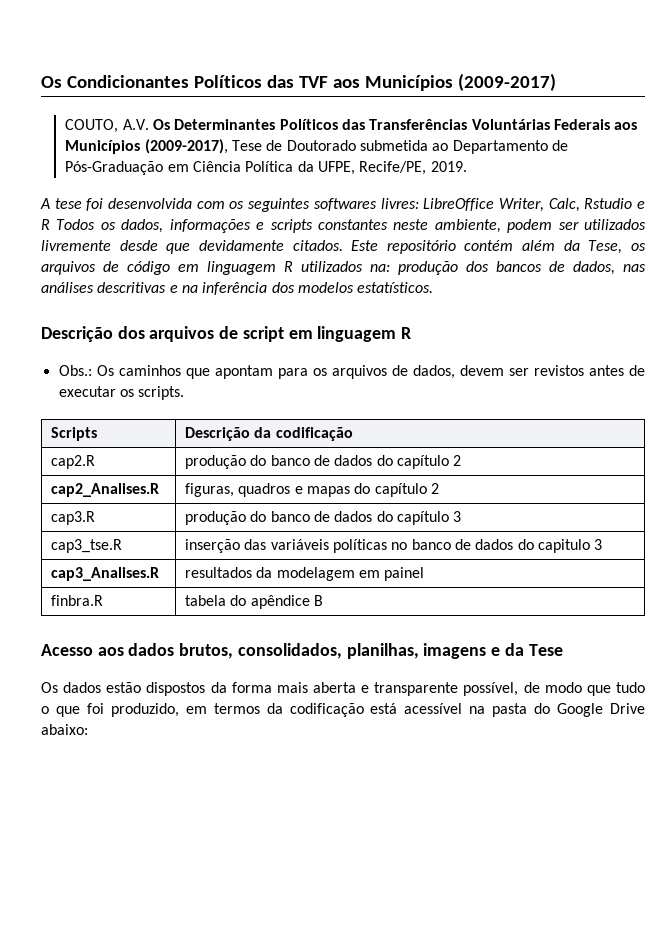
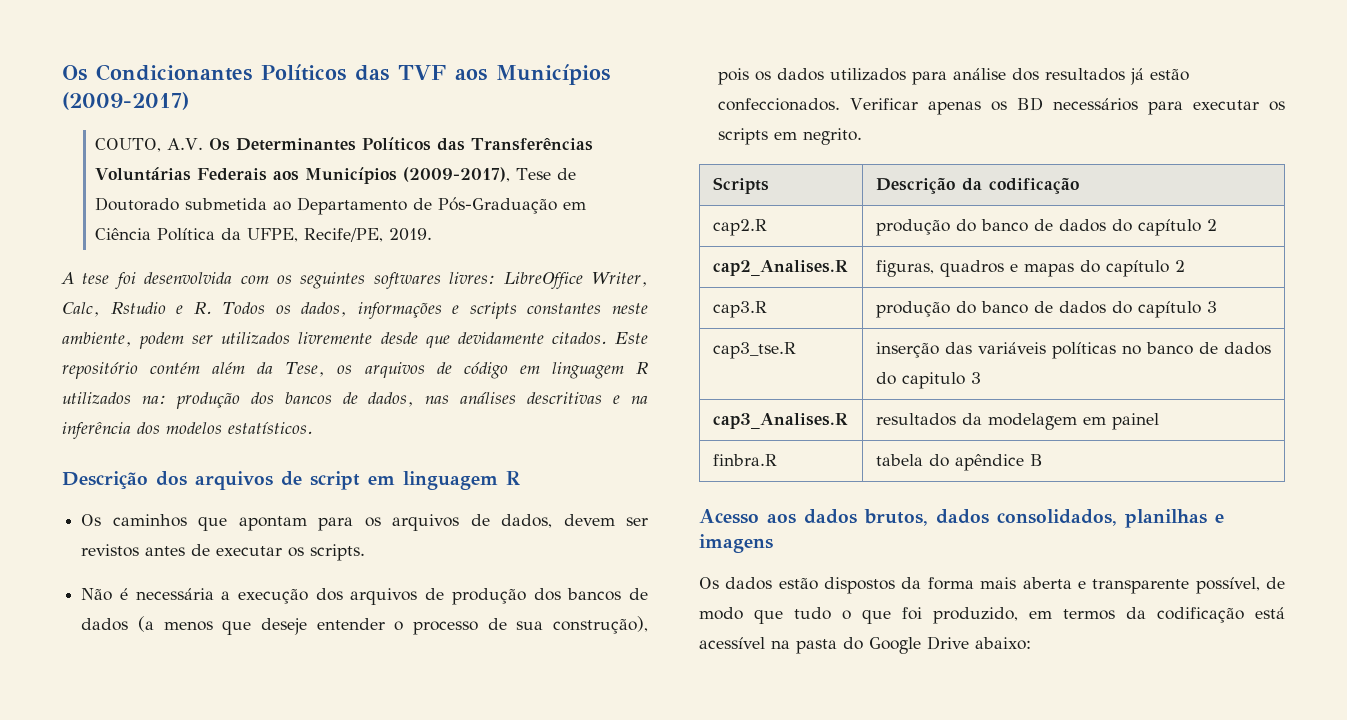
- A tese foi desenvolvida com os seguintes softwares livres: LibreOffice Writer, Calc, Rstudio e R Todos os dados, informações e scripts constantes neste ambiente, podem ser utilizados livremente desde que devidamente citados.
+ A tese foi desenvolvida com os seguintes softwares livres: LibreOffice Writer, Calc, Rstudio e R. Todos os dados, informações e scripts constantes neste ambiente, podem ser utilizados livremente desde que devidamente citados.
- Obs.: Os caminhos que apontam para os arquivos de dados, devem ser revistos antes de executar os scripts.
+ Os caminhos que apontam para os arquivos de dados, devem ser revistos antes de executar os scripts.
+ Não é necessária a execução dos arquivos de produção dos bancos de dados (a menos que deseje entender o processo de sua construção), pois os dados utilizados para análise dos resultados já estão confeccionados. Verificar apenas os BD necessários para executar os scripts em negrito.
- Acesso aos dados brutos, consolidados, planilhas, imagens e da Tese
+ Acesso aos dados brutos, dados consolidados, planilhas e imagens

